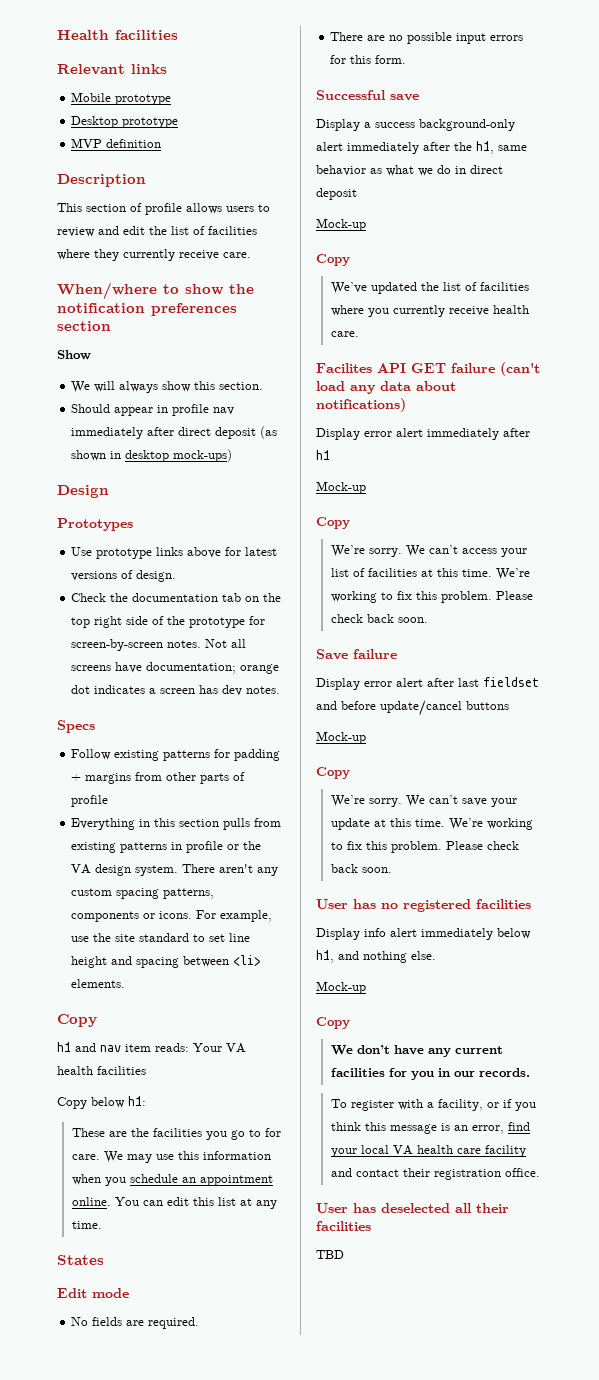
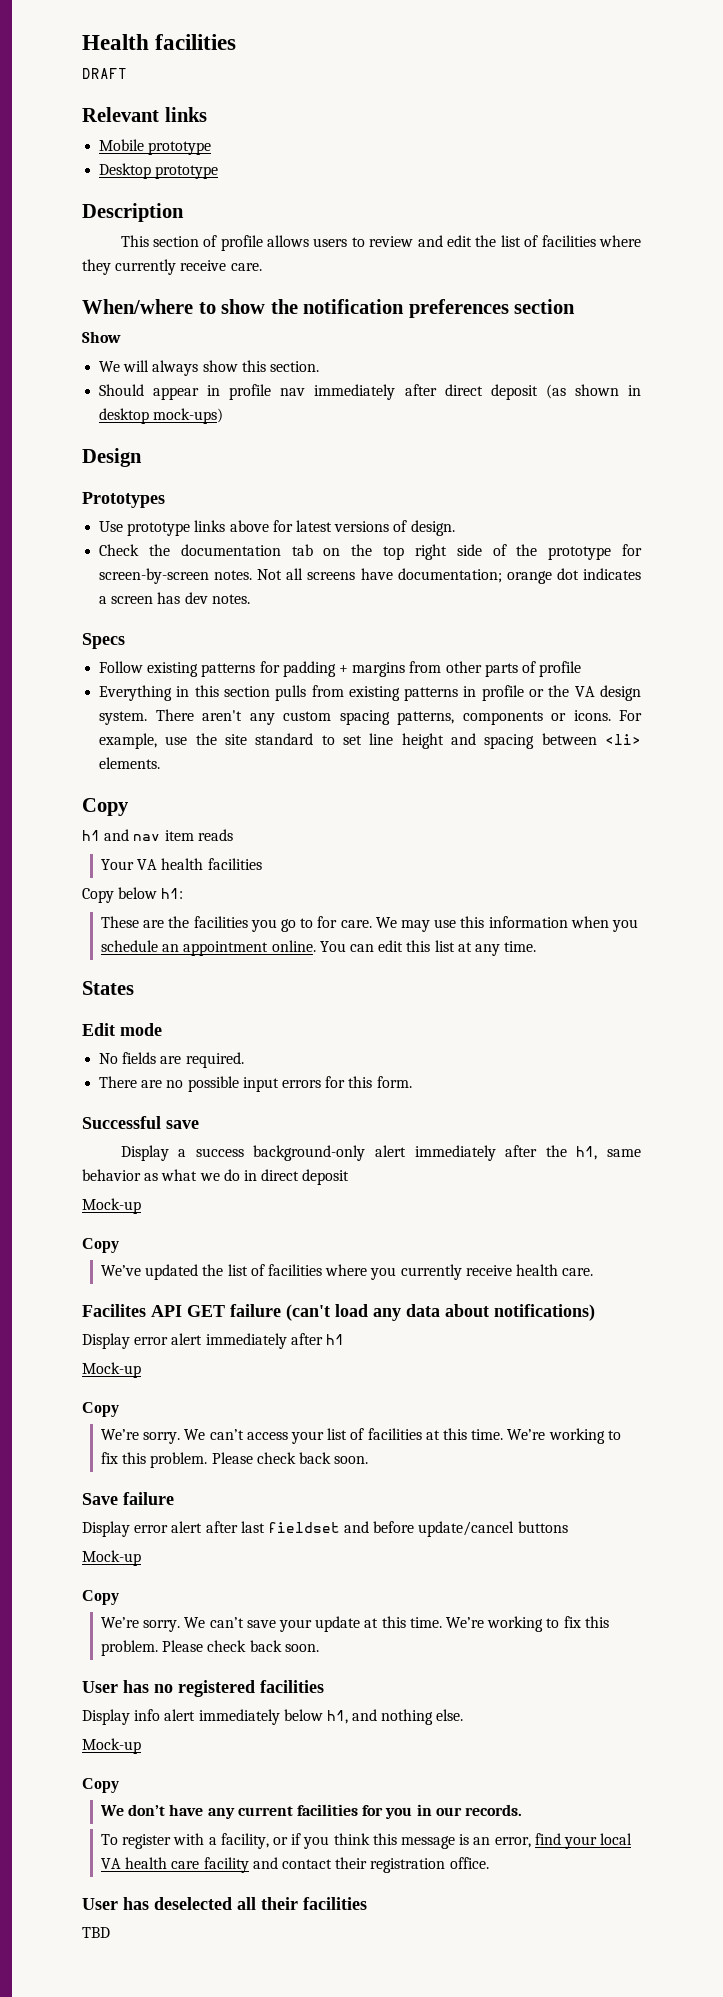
+ DRAFT
- MVP definition
- h1 and nav item reads: Your VA health facilities
+ h1 and nav item reads
+ Your VA health facilities

